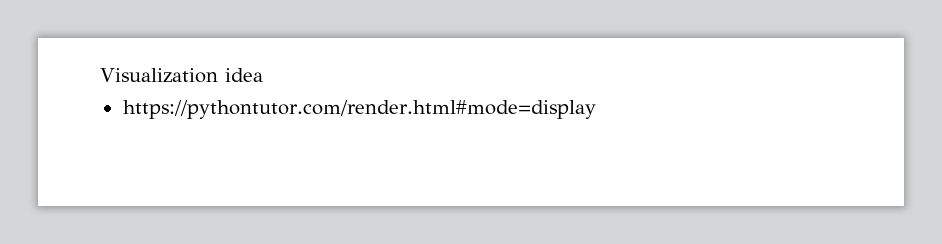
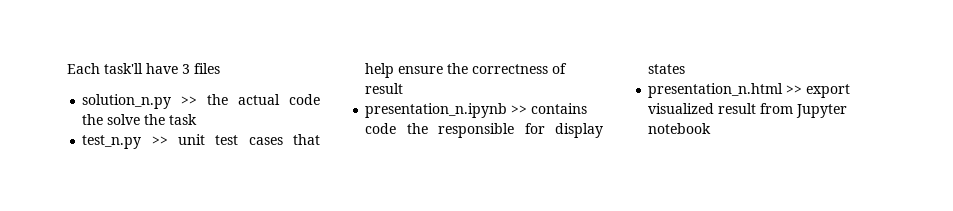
- Visualization idea
- https://pythontutor.com/render.html#mode=display
+ Each task'll have 3 files
+ solution_n.py >> the actual code the solve the task
+ test_n.py >> unit test cases that help ensure the correctness of result
+ presentation_n.ipynb >> contains code the responsible for display states
+ presentation_n.html >> export visualized result from Jupyter notebook

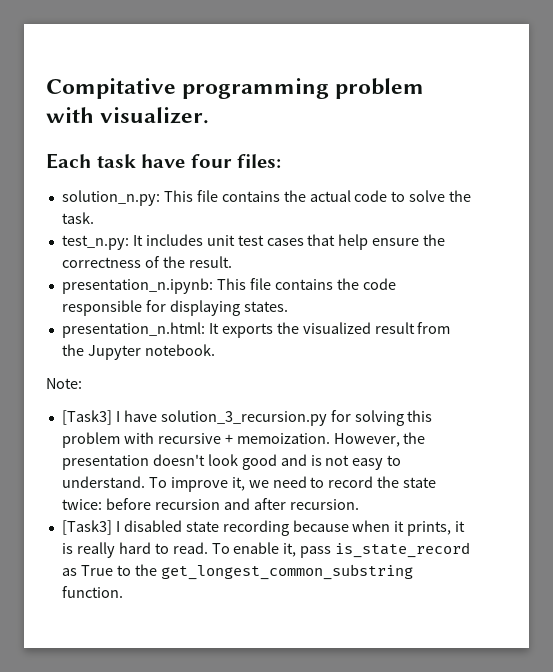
- Each task'll have 3 files
- solution_n.py >> the actual code the solve the task
- test_n.py >> unit test cases that help ensure the correctness of result
- presentation_n.ipynb >> contains code the responsible for display states
- presentation_n.html >> export visualized result from Jupyter notebook
+ Compitative programming problem with visualizer.
+ Each task have four files:
+ solution_n.py: This file contains the actual code to solve the task.
+ test_n.py: It includes unit test cases that help ensure the correctness of the result.
+ presentation_n.ipynb: This file contains the code responsible for displaying states.
+ presentation_n.html: It exports the visualized result from the Jupyter notebook.
+ Note:
+ [Task3] I have solution_3_recursion.py for solving this problem with recursive + memoization. However, the presentation doesn't look good and is not easy to understand. To improve it, we need to record the state twice: before recursion and after recursion.
+ [Task3] I disabled state recording because when it prints, it is really hard to read. To enable it, pass is_state_record as True to the get_longest_common_substring function.

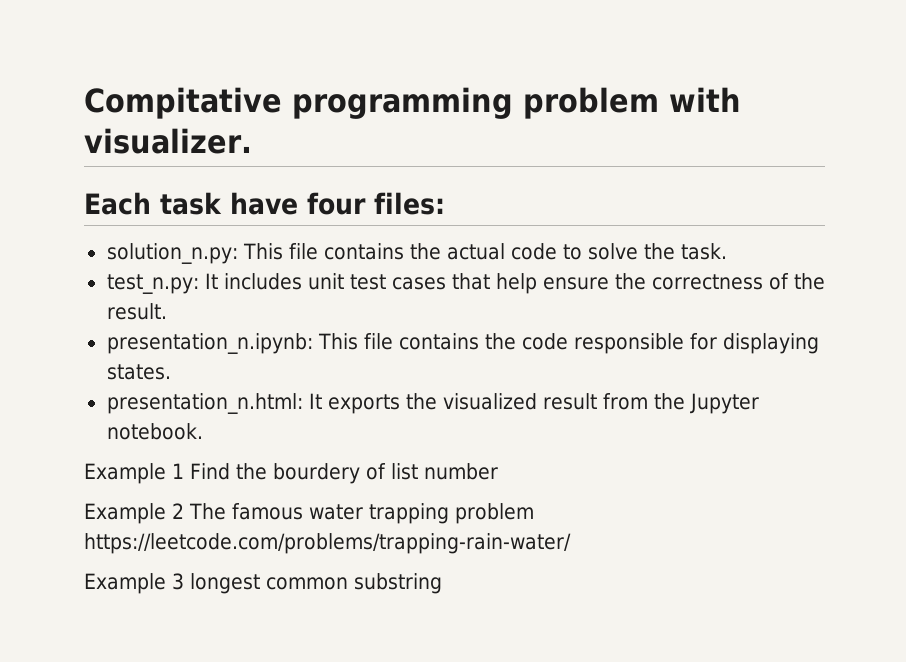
- Note:
- [Task3] I have solution_3_recursion.py for solving this problem with recursive + memoization. However, the presentation doesn't look good and is not easy to understand. To improve it, we need to record the state twice: before recursion and after recursion.
- [Task3] I disabled state recording because when it prints, it is really hard to read. To enable it, pass is_state_record as True to the get_longest_common_substring function.
+ Example 1 Find the bourdery of list number
+ Example 2 The famous water trapping problem https://leetcode.com/problems/trapping-rain-water/
+ Example 3 longest common substring

